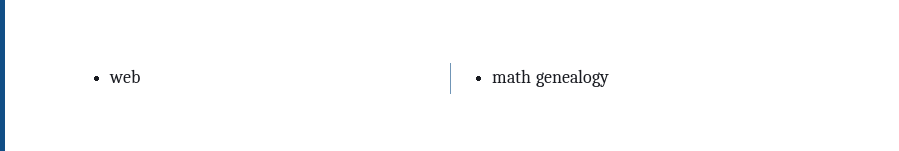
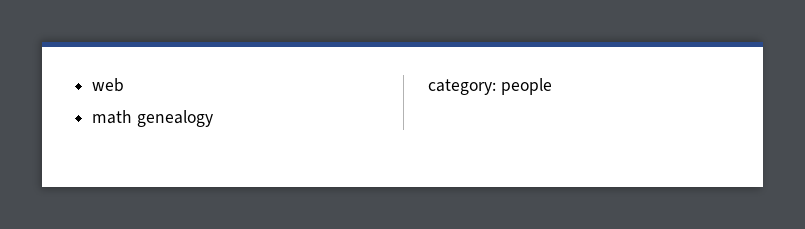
+ category: people

